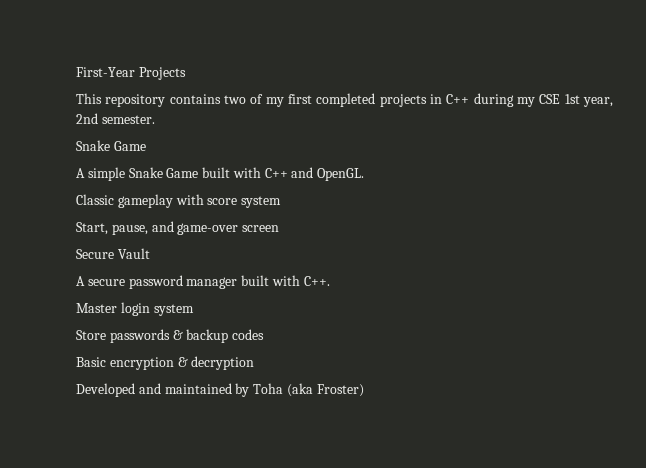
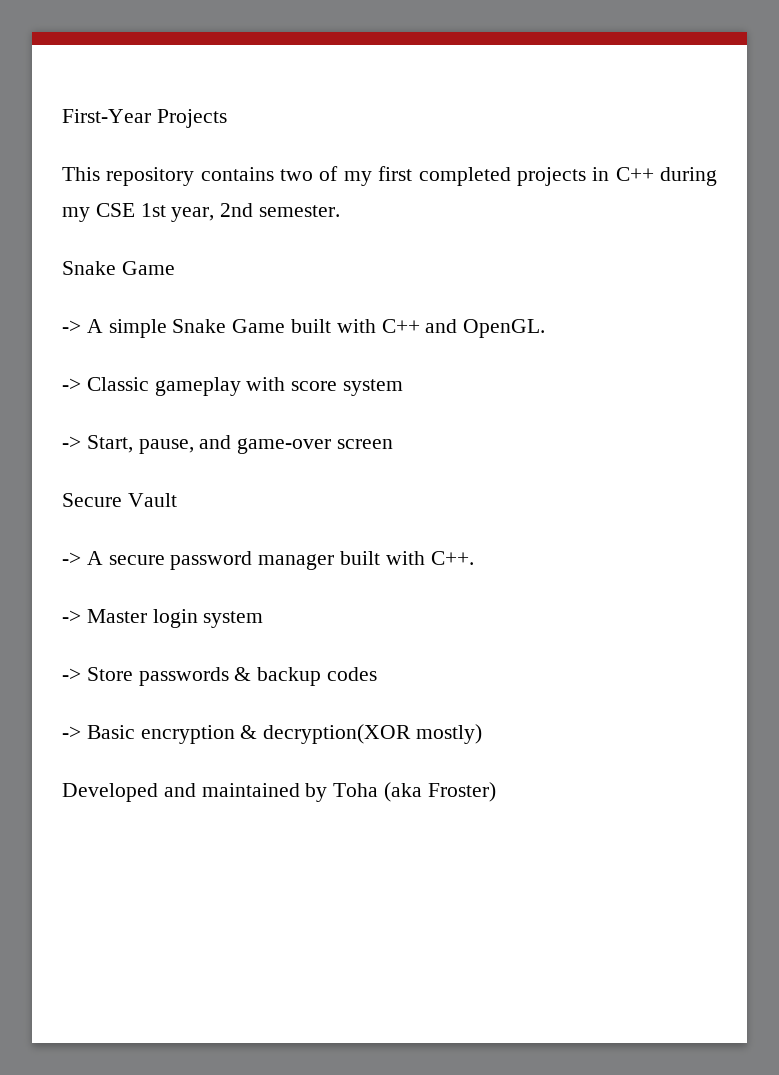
- A simple Snake Game built with C++ and OpenGL.
+ -> A simple Snake Game built with C++ and OpenGL.
- Classic gameplay with score system
+ -> Classic gameplay with score system
- Start, pause, and game-over screen
+ -> Start, pause, and game-over screen
- A secure password manager built with C++.
+ -> A secure password manager built with C++.
- Master login system
+ -> Master login system
- Store passwords & backup codes
+ -> Store passwords & backup codes
- Basic encryption & decryption
+ -> Basic encryption & decryption(XOR mostly)

